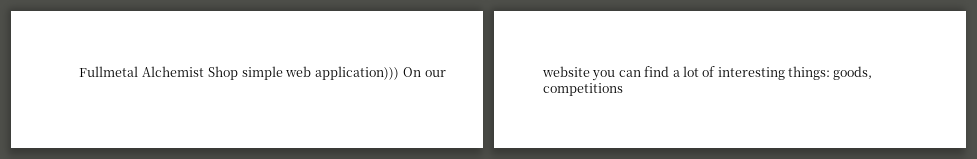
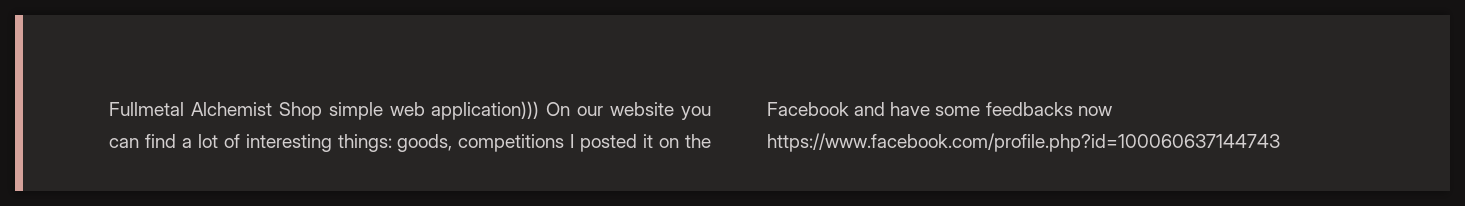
- Fullmetal Alchemist Shop simple web application))) On our website you can find a lot of interesting things: goods, competitions
+ Fullmetal Alchemist Shop simple web application))) On our website you can find a lot of interesting things: goods, competitions I posted it on the Facebook and have some feedbacks now https://www.facebook.com/profile.php?id=100060637144743

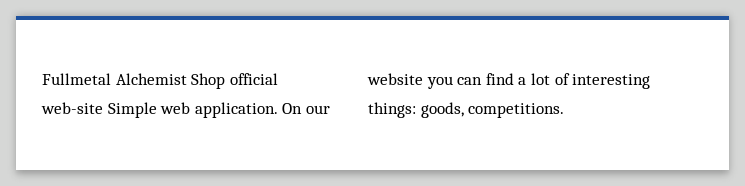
- Fullmetal Alchemist Shop simple web application))) On our website you can find a lot of interesting things: goods, competitions I posted it on the Facebook and have some feedbacks now https://www.facebook.com/profile.php?id=100060637144743
+ Fullmetal Alchemist Shop official web-site Simple web application. On our website you can find a lot of interesting things: goods, competitions.

